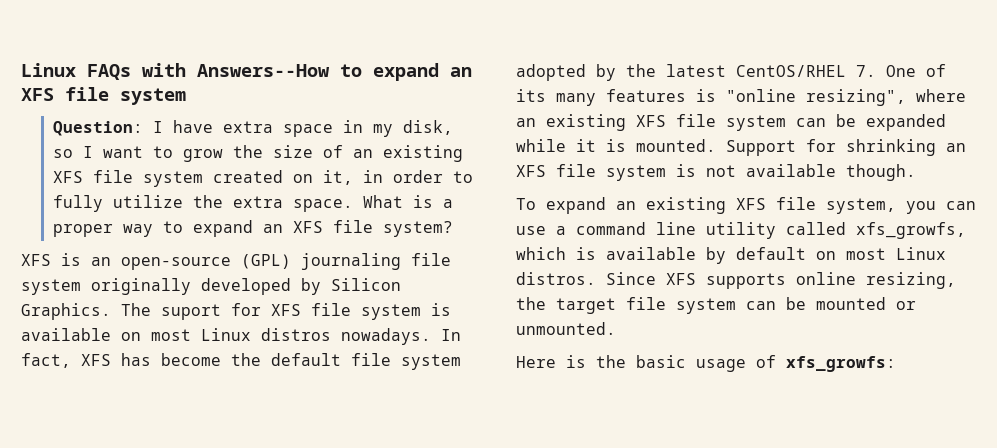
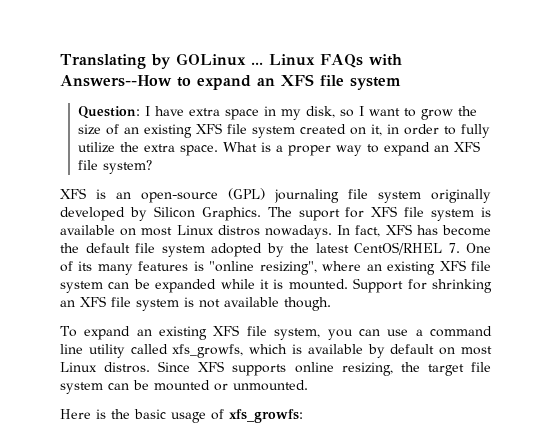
+ Translating by GOLinux ...

